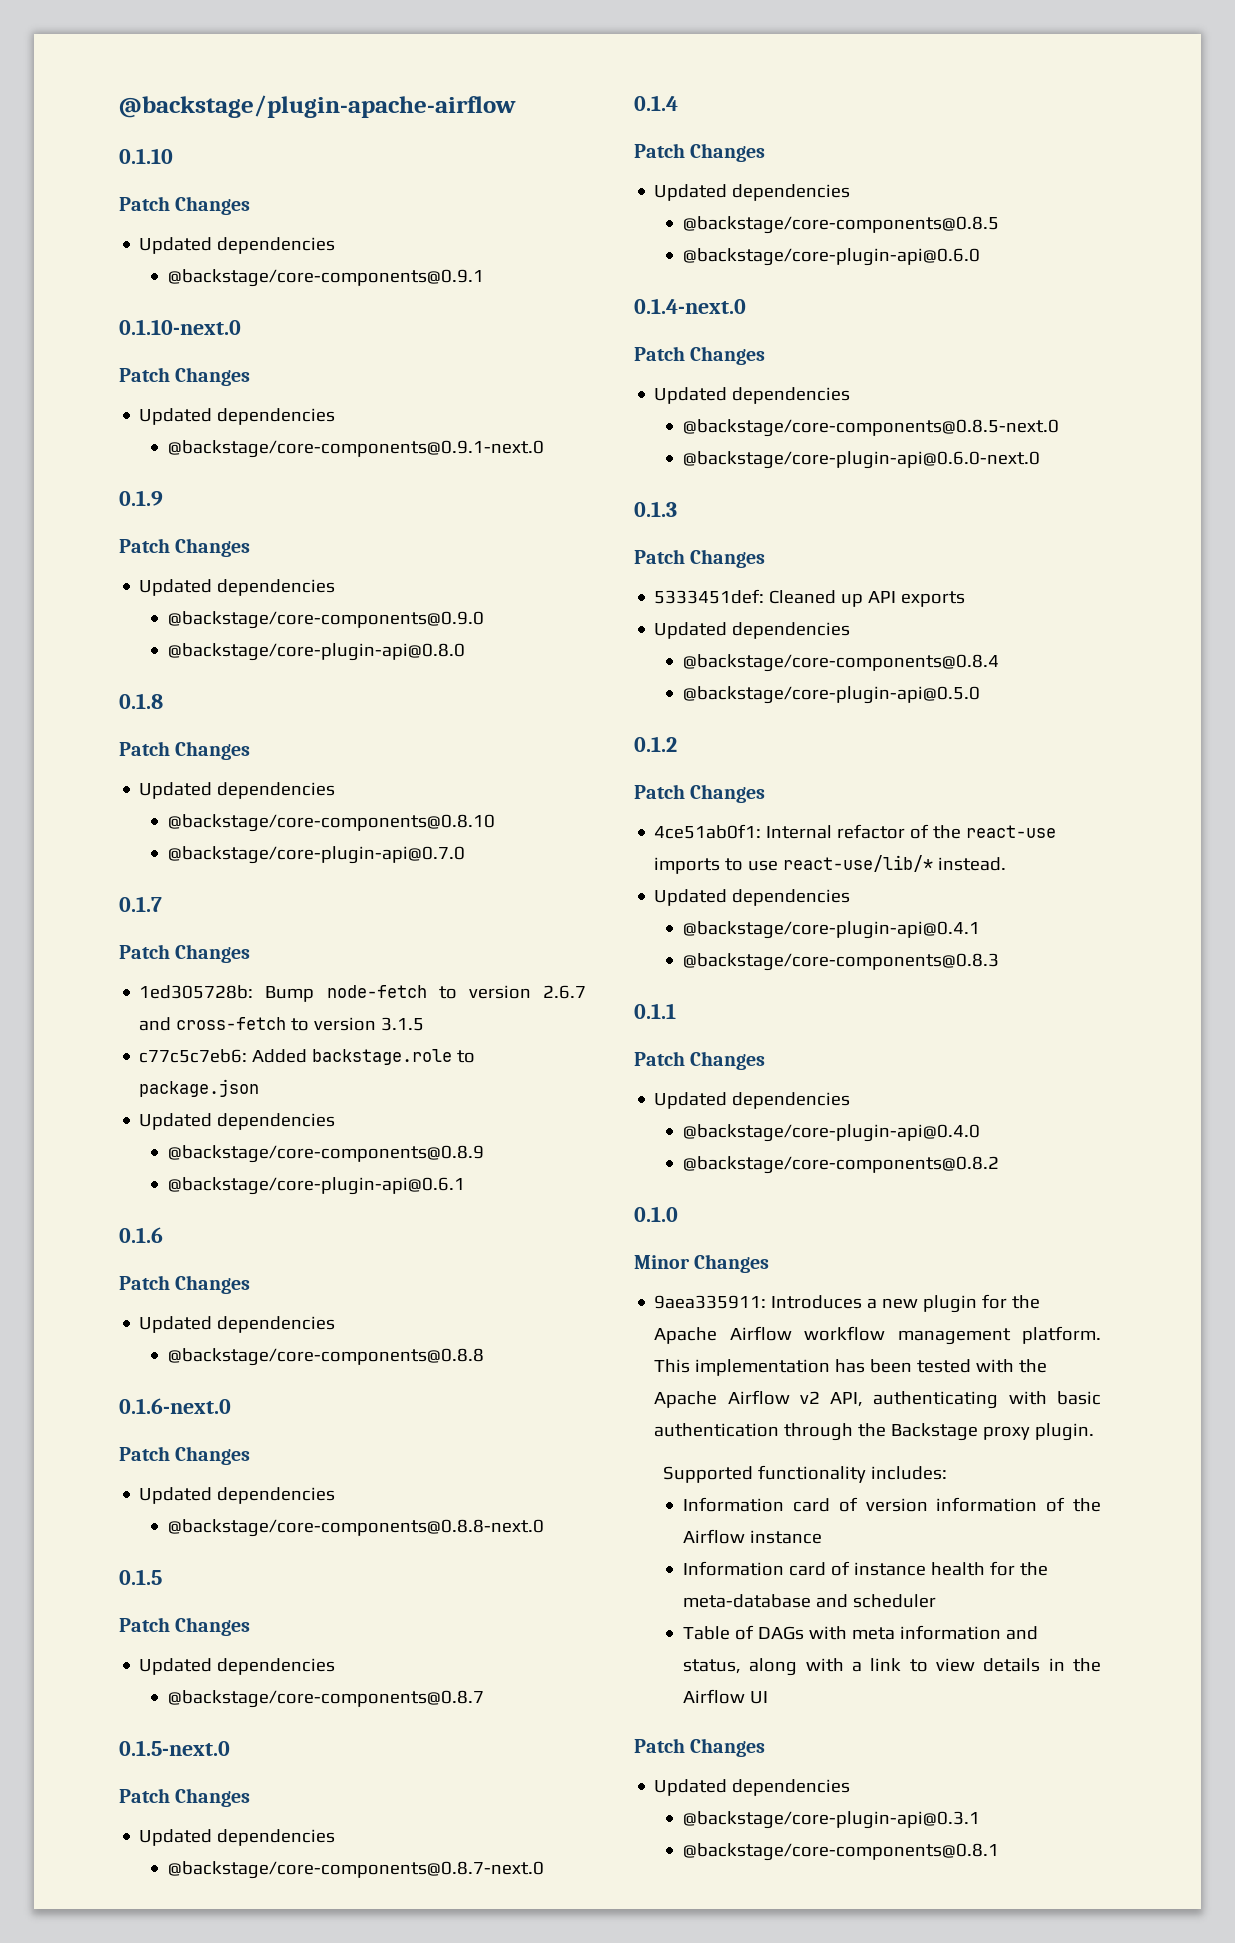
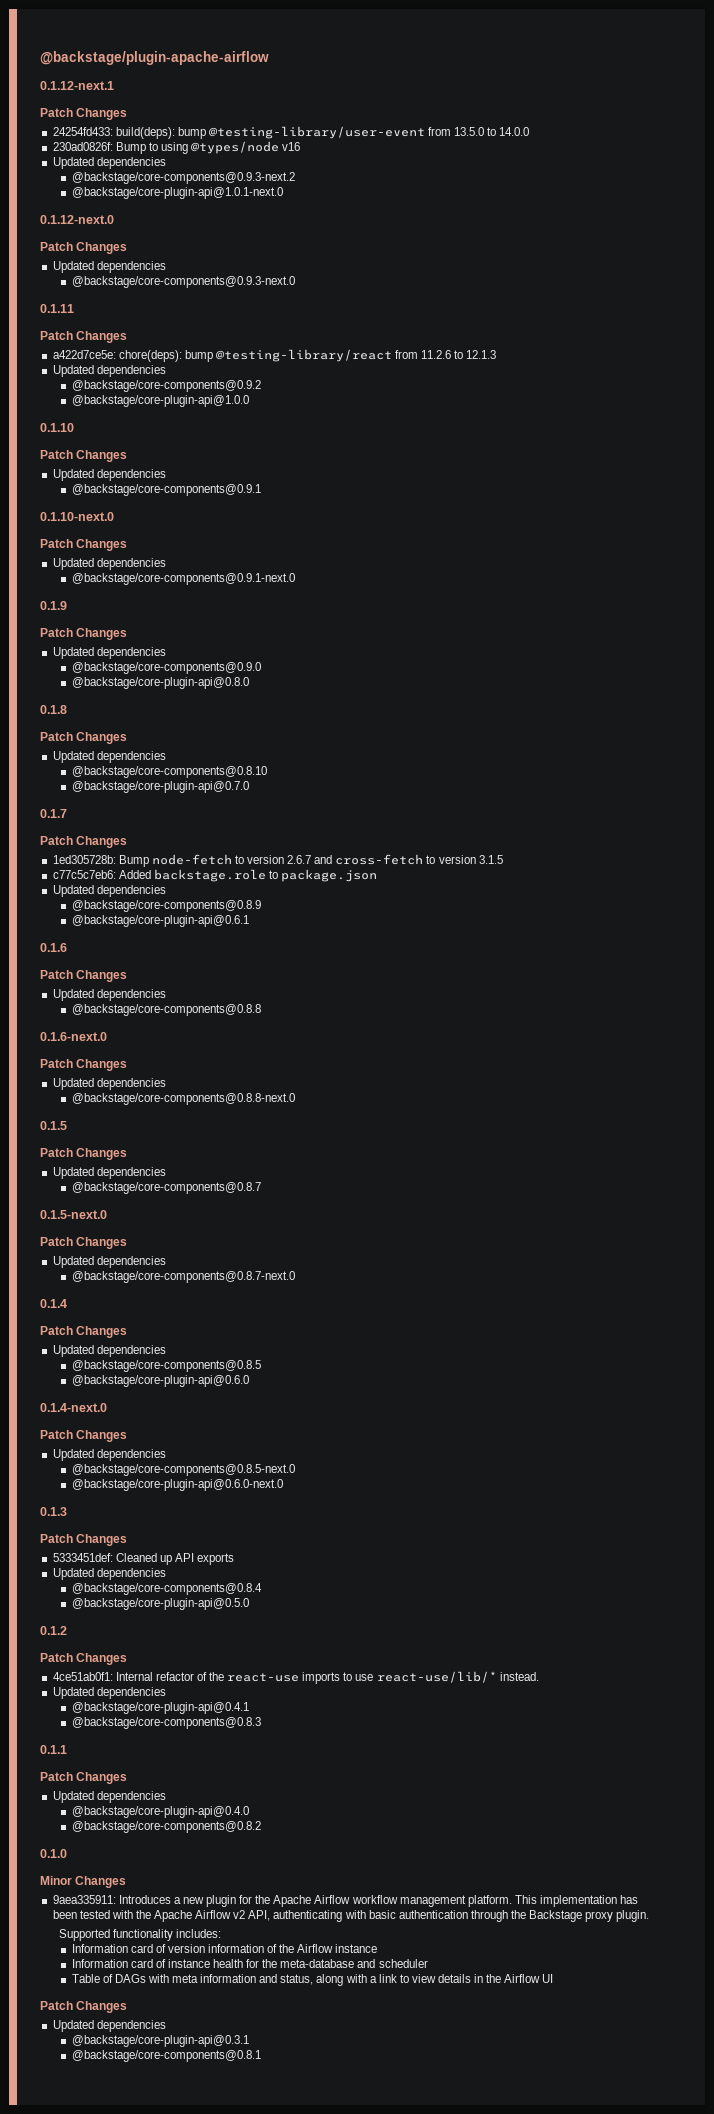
+ 0.1.12-next.1
+ Patch Changes
+ 24254fd433: build(deps): bump @testing-library/user-event from 13.5.0 to 14.0.0
+ 230ad0826f: Bump to using @types/node v16
+ Updated dependencies
+ @backstage/core-components@0.9.3-next.2
+ @backstage/core-plugin-api@1.0.1-next.0
+ 0.1.12-next.0
+ Patch Changes
+ Updated dependencies
+ @backstage/core-components@0.9.3-next.0
+ 0.1.11
+ Patch Changes
+ a422d7ce5e: chore(deps): bump @testing-library/react from 11.2.6 to 12.1.3
+ Updated dependencies
+ @backstage/core-components@0.9.2
+ @backstage/core-plugin-api@1.0.0

